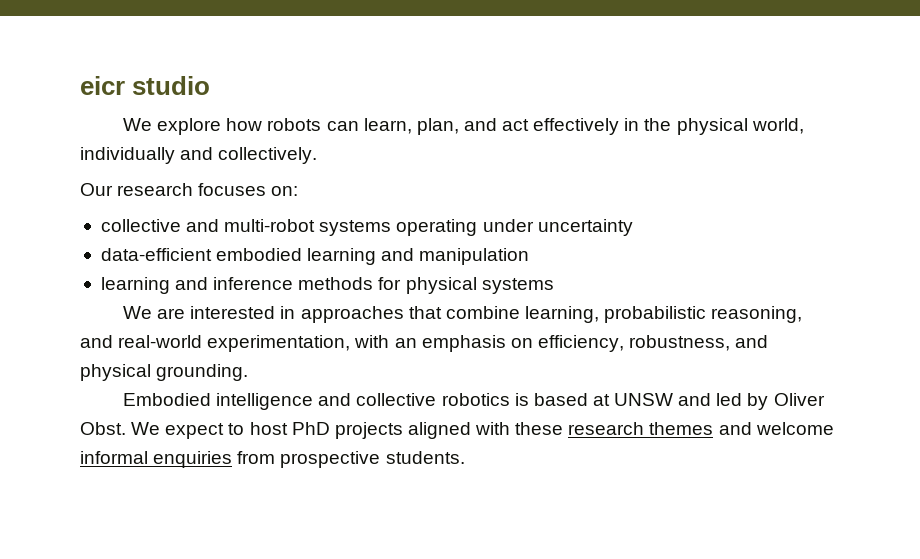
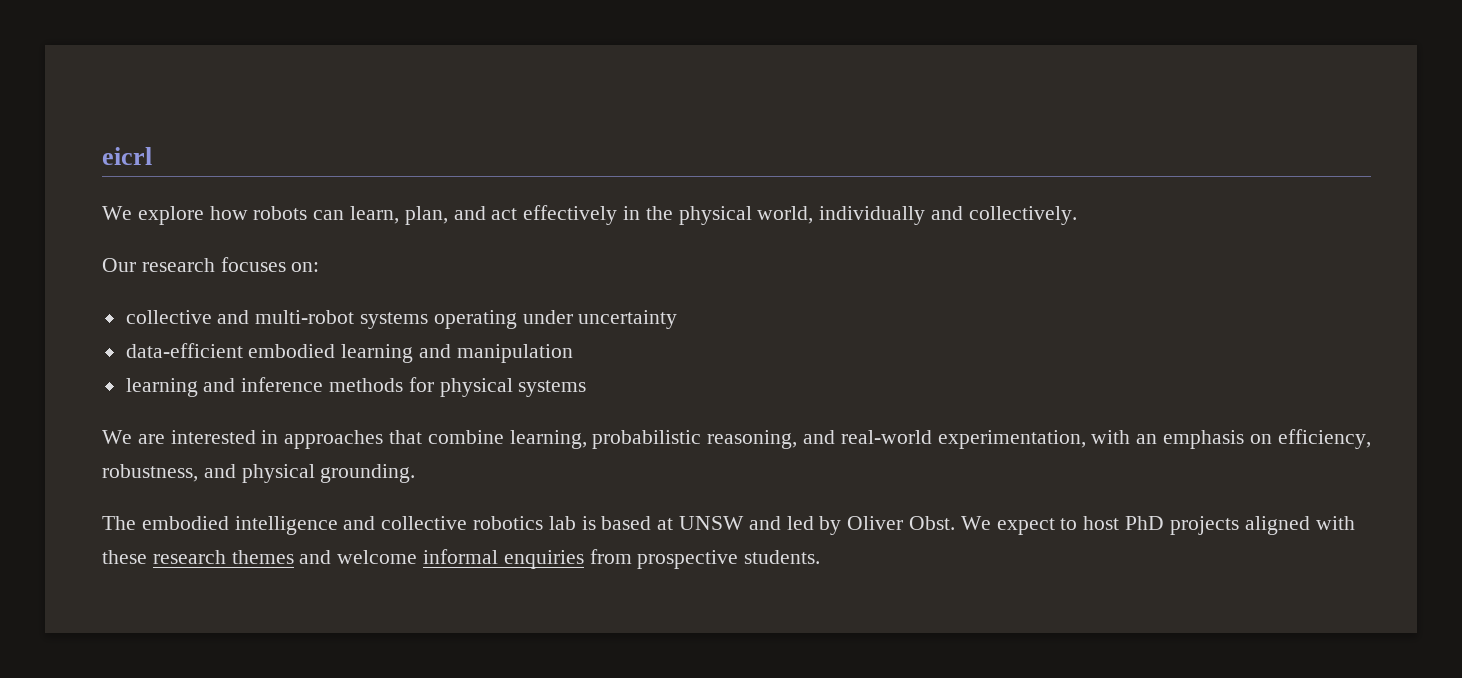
- eicr studio
+ eicrl
- Embodied intelligence and collective robotics is based at UNSW and led by Oliver Obst.
+ The embodied intelligence and collective robotics lab is based at UNSW and led by Oliver Obst.

